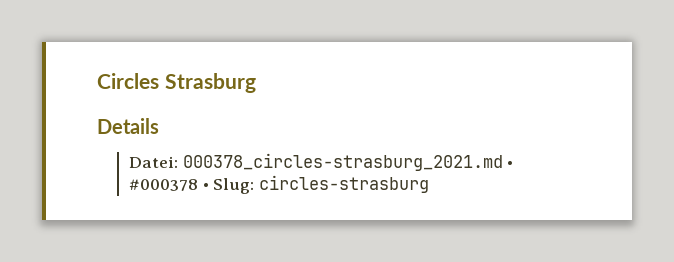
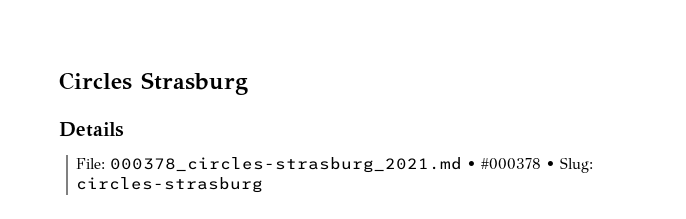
- Datei: 000378_circles-strasburg_2021.md • #000378 • Slug: circles-strasburg
+ File: 000378_circles-strasburg_2021.md • #000378 • Slug: circles-strasburg

